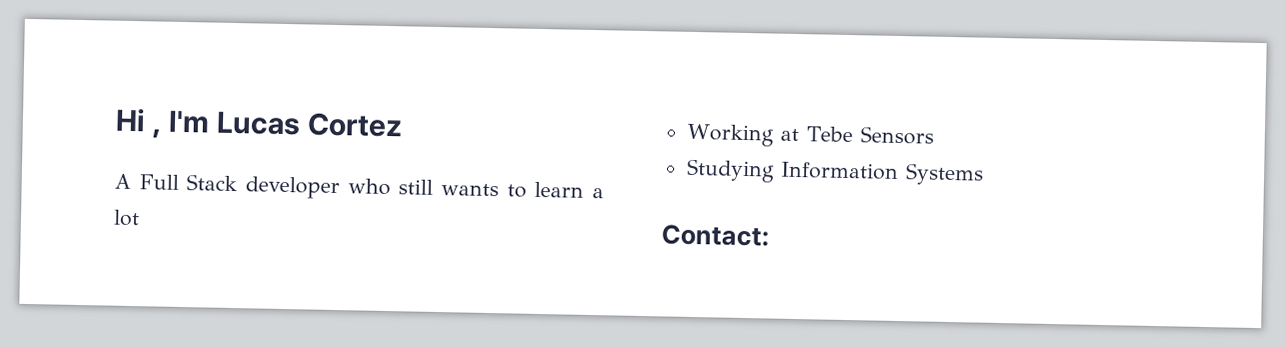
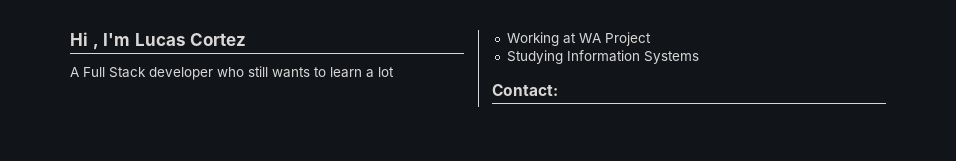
- Working at Tebe Sensors
+ Working at WA Project

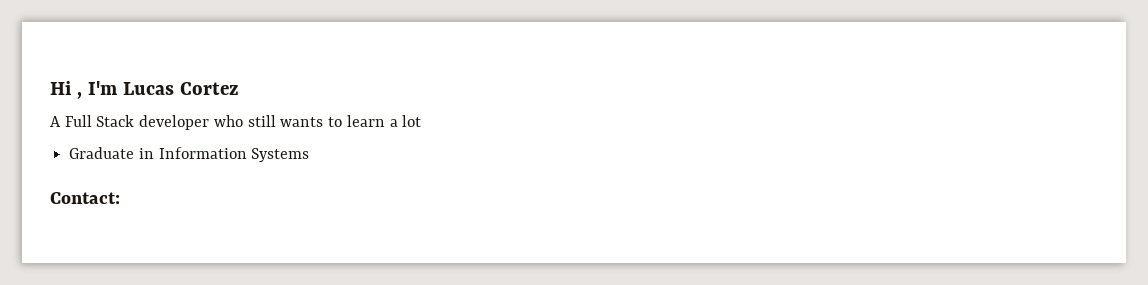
- Working at WA Project
- Studying Information Systems
+ Graduate in Information Systems

